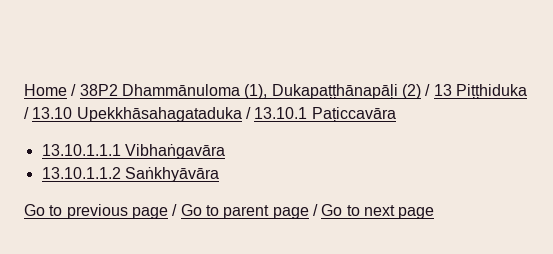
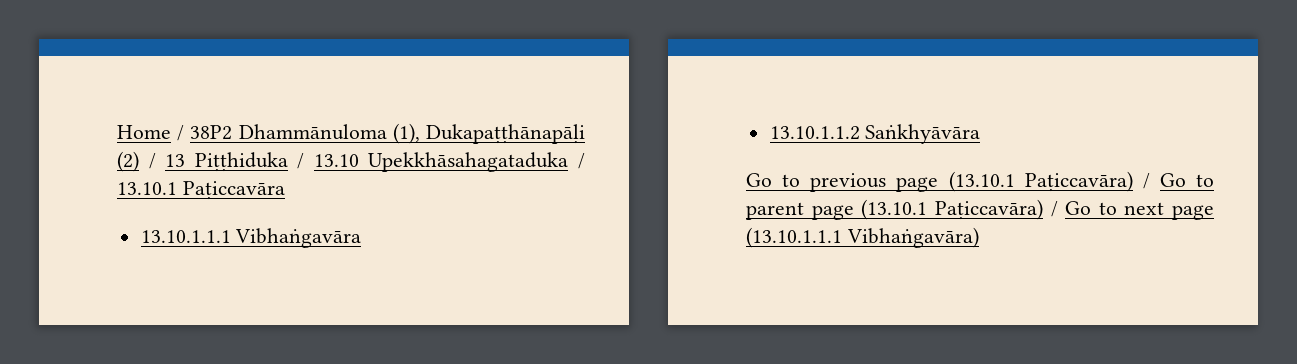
- Go to previous page / Go to parent page / Go to next page
+ Go to previous page (13.10.1 Paṭiccavāra) / Go to parent page (13.10.1 Paṭiccavāra) / Go to next page (13.10.1.1.1 Vibhaṅgavāra)

